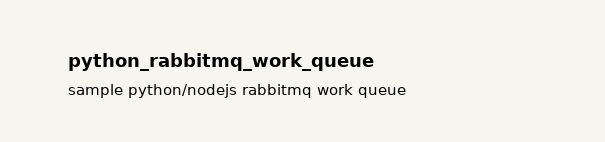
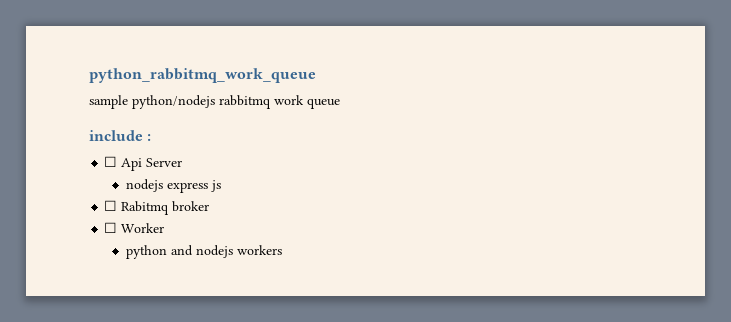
+ include :
+ ☐ Api Server
+ nodejs express js
+ ☐ Rabitmq broker
+ ☐ Worker
+ python and nodejs workers

